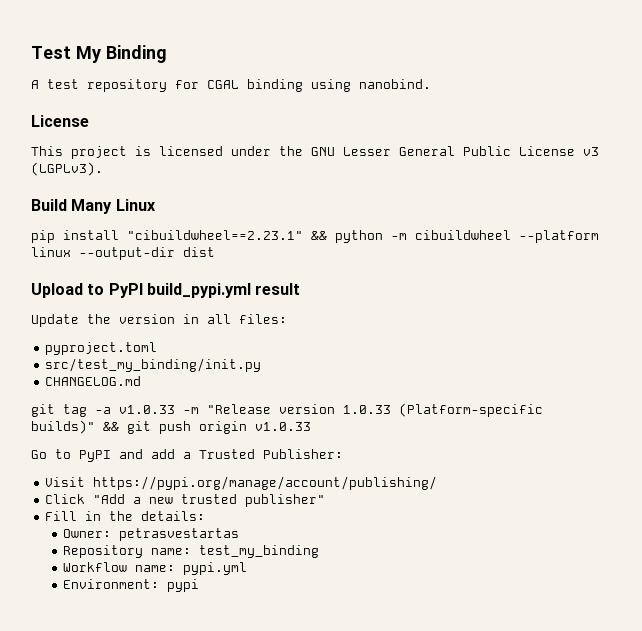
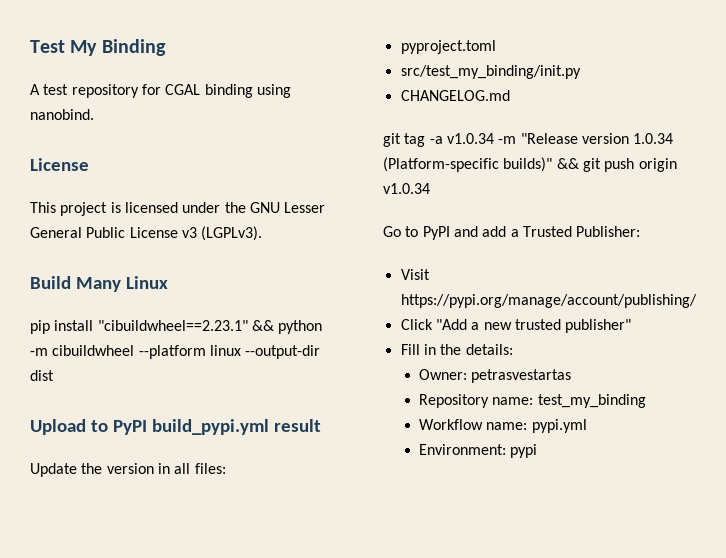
- git tag -a v1.0.33 -m "Release version 1.0.33 (Platform-specific builds)" && git push origin v1.0.33
+ git tag -a v1.0.34 -m "Release version 1.0.34 (Platform-specific builds)" && git push origin v1.0.34

